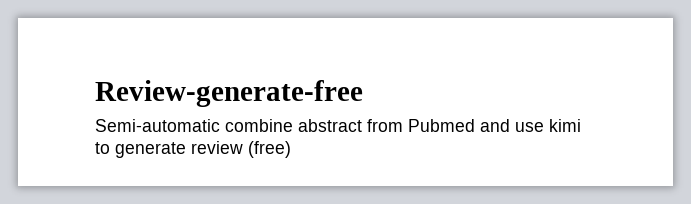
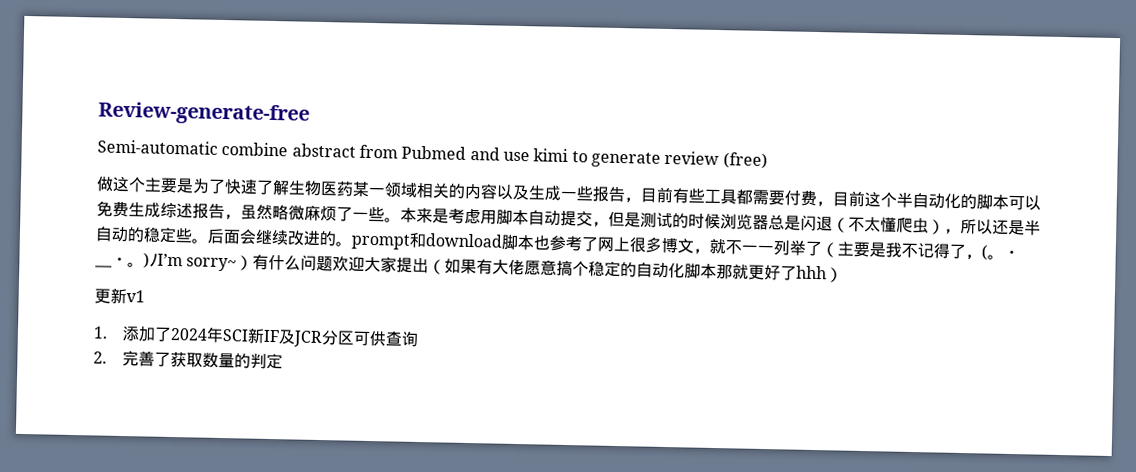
+ 做这个主要是为了快速了解生物医药某一领域相关的内容以及生成一些报告，目前有些工具都需要付费，目前这个半自动化的脚本可以免费生成综述报告，虽然略微麻烦了一些。本来是考虑用脚本自动提交，但是测试的时候浏览器总是闪退（不太懂爬虫），所以还是半自动的稳定些。后面会继续改进的。prompt和download脚本也参考了网上很多博文，就不一一列举了（主要是我不记得了，(。・＿・。)ﾉI’m sorry~）有什么问题欢迎大家提出（如果有大佬愿意搞个稳定的自动化脚本那就更好了hhh）
+ 更新v1
+ 1.添加了2024年SCI新IF及JCR分区可供查询
+ 2.完善了获取数量的判定

